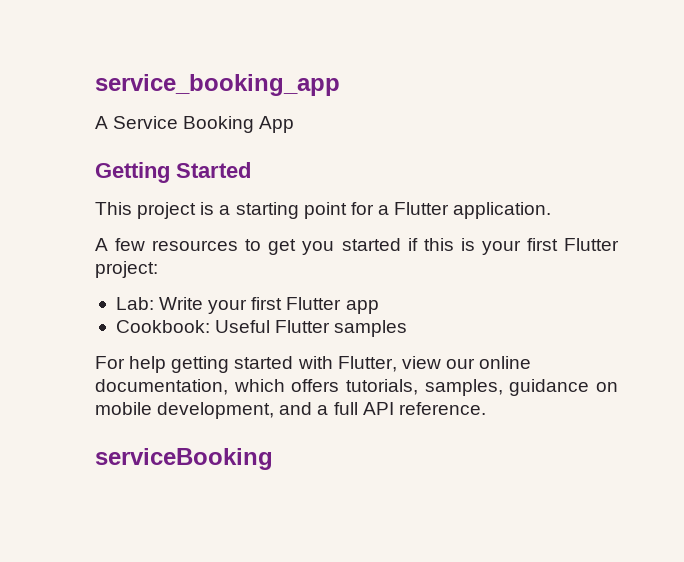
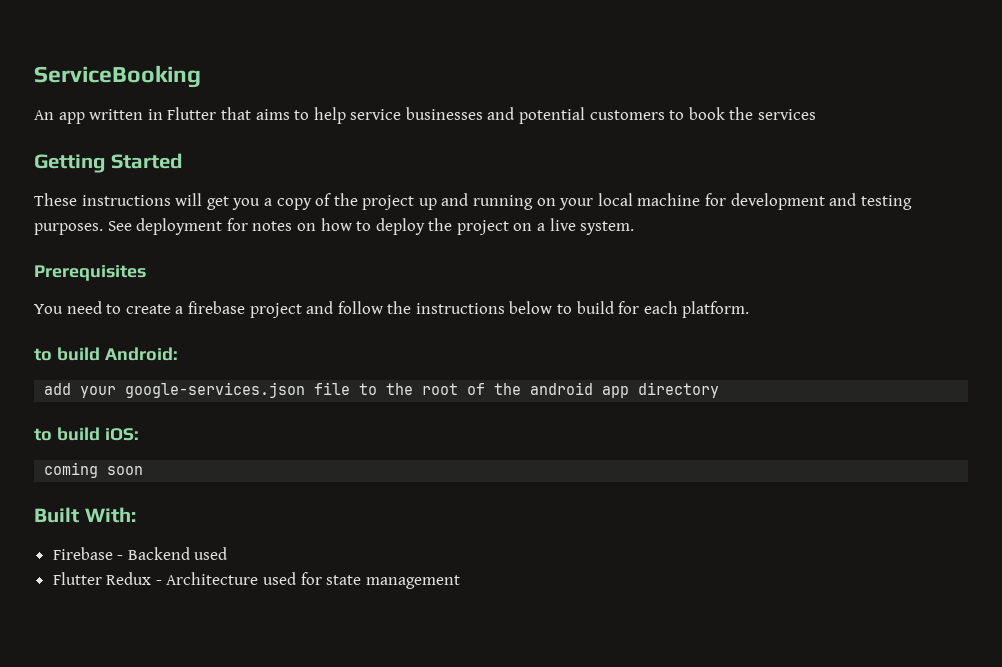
- service_booking_app
- A Service Booking App
+ ServiceBooking
+ An app written in Flutter that aims to help service businesses and potential customers to book the services
  Getting Started
- This project is a starting point for a Flutter application.
- A few resources to get you started if this is your first Flutter project:
- Lab: Write your first Flutter app
- Cookbook: Useful Flutter samples
- For help getting started with Flutter, view our online documentation, which offers tutorials, samples, guidance on mobile development, and a full API reference.
- serviceBooking
+ These instructions will get you a copy of the project up and running on your local machine for development and testing purposes. See deployment for notes on how to deploy the project on a live system.
+ Prerequisites
+ You need to create a firebase project and follow the instructions below to build for each platform.
+ to build Android:
+ add your google-services.json file to the root of the android app directory
+ to build iOS:
+ coming soon
+ Built With:
+ Firebase - Backend used
+ Flutter Redux - Architecture used for state management

